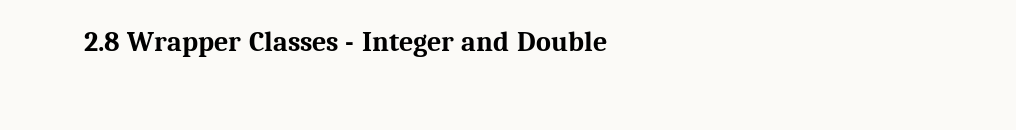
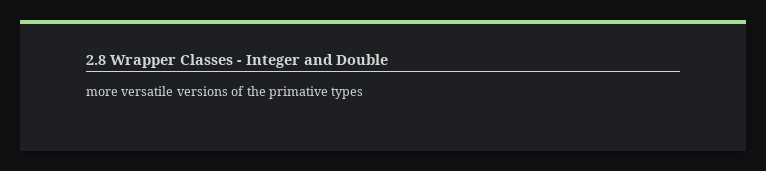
+ more versatile versions of the primative types

